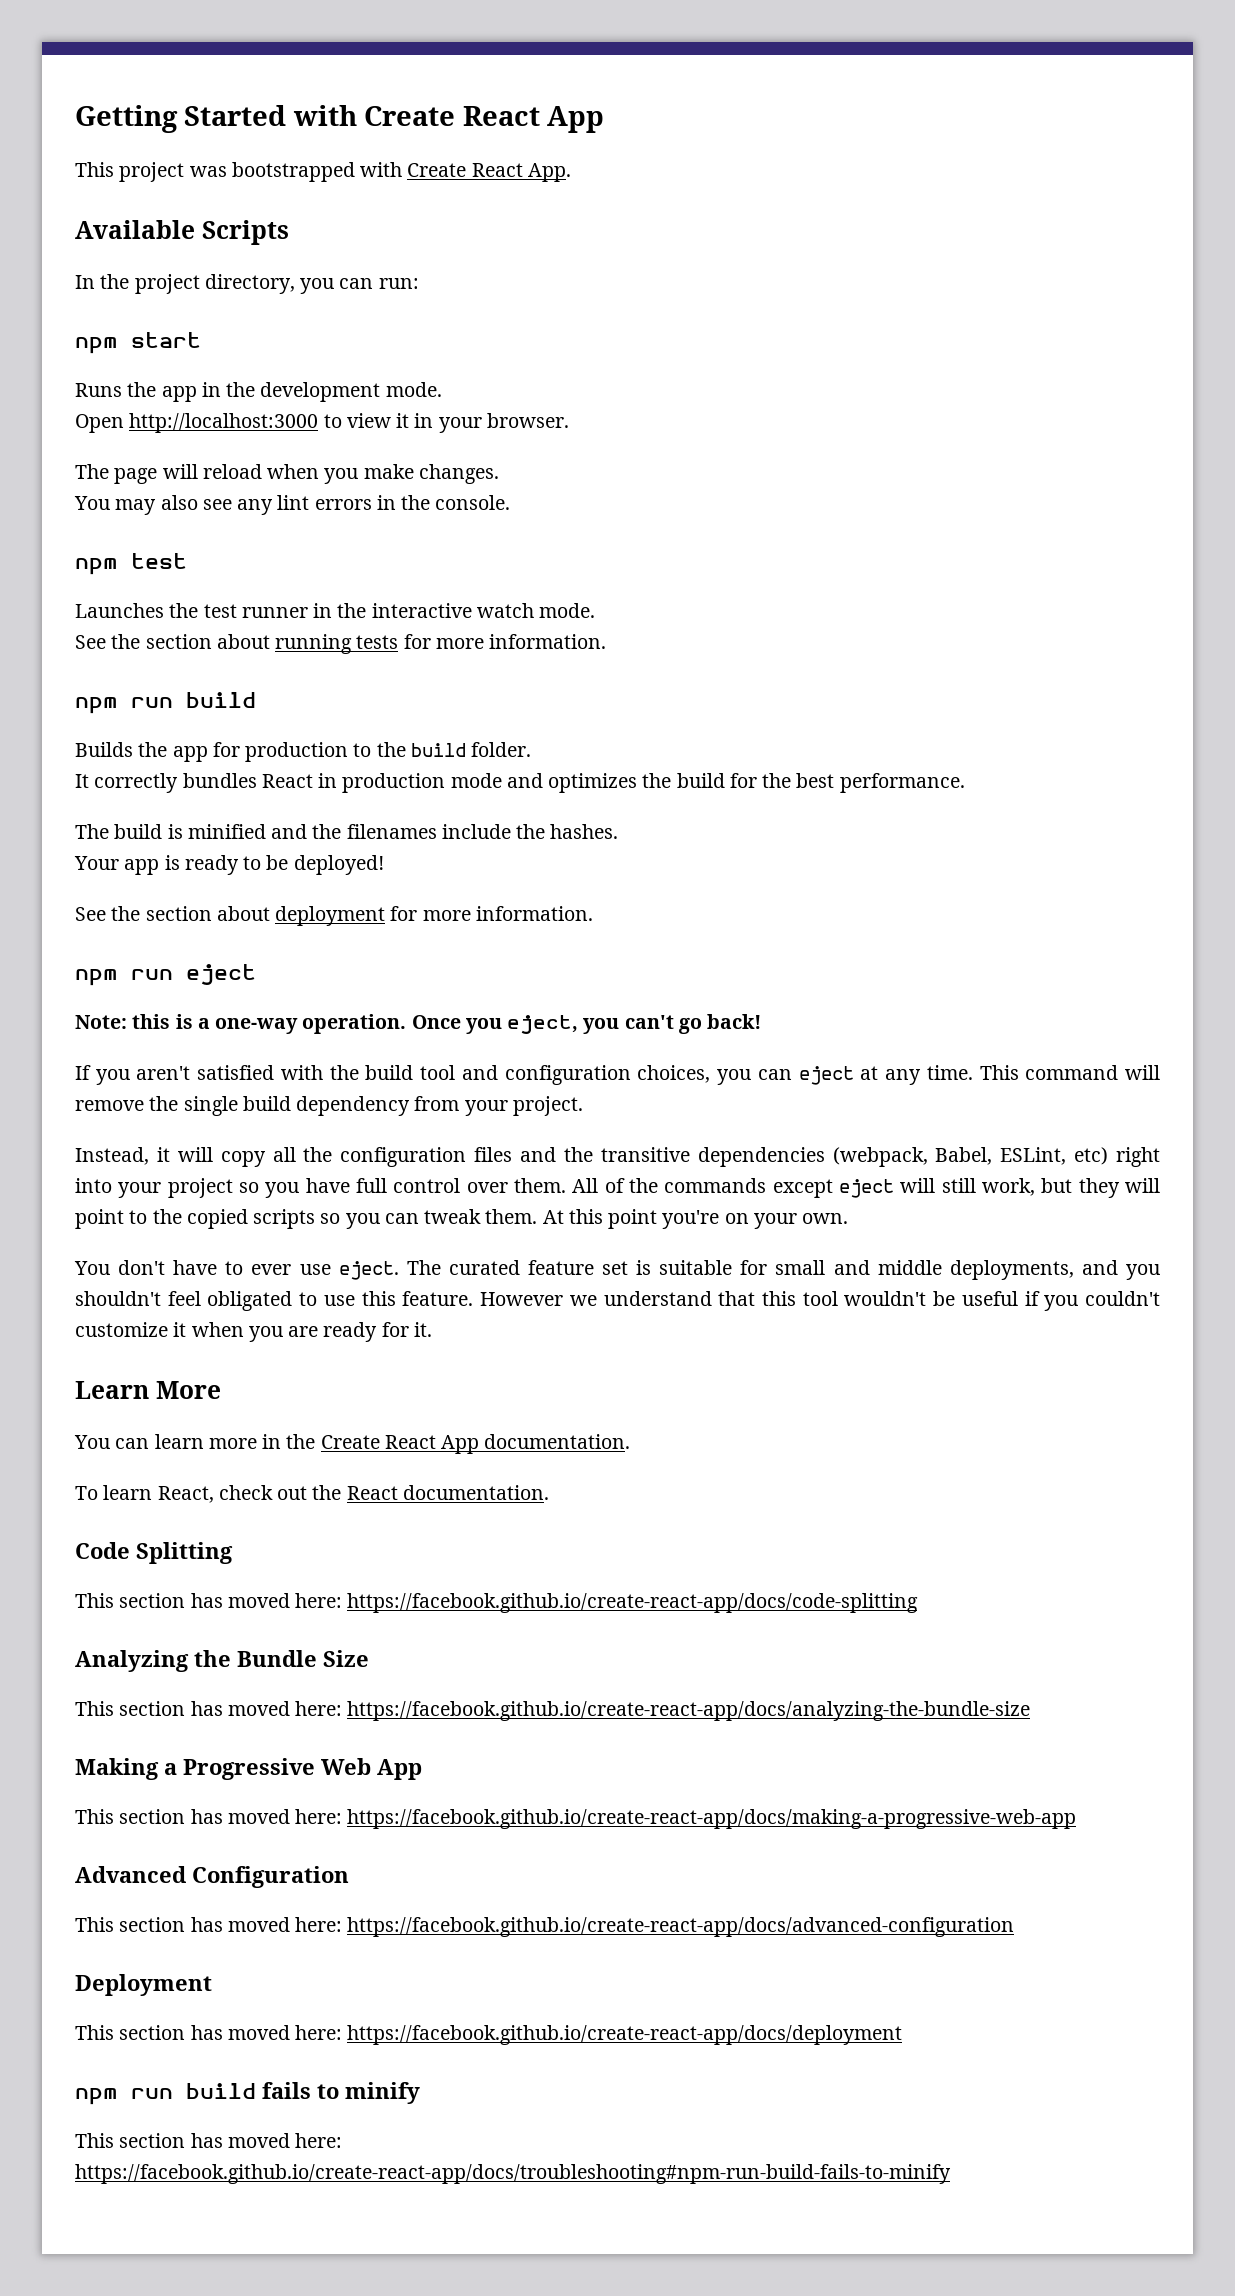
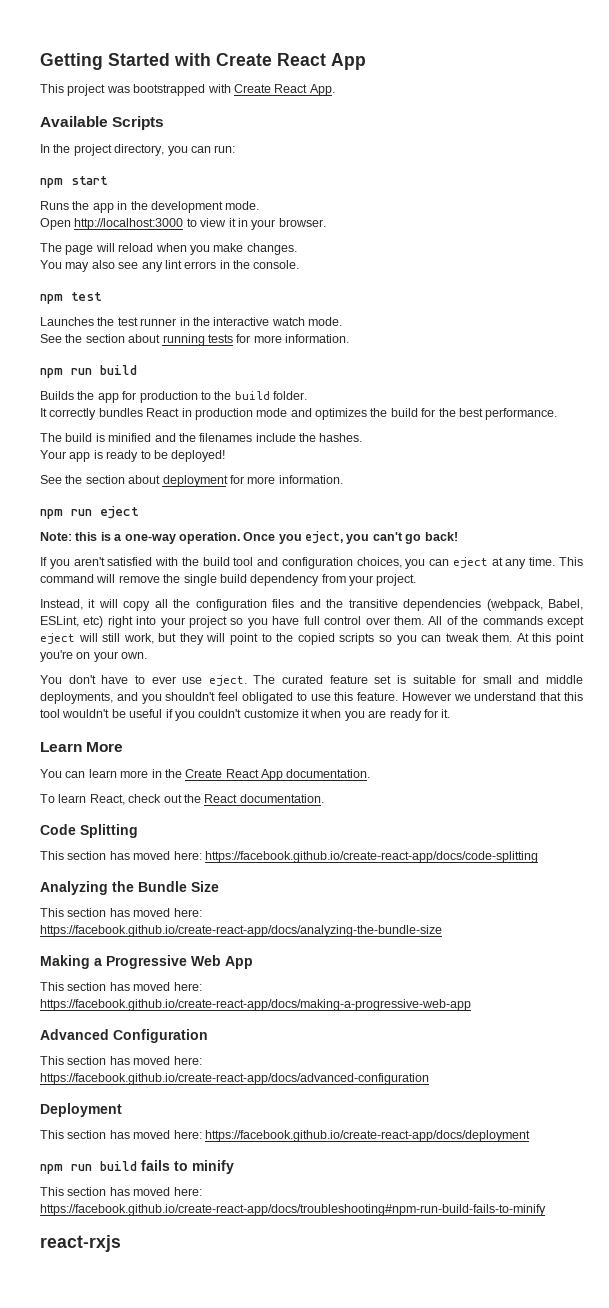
+ react-rxjs

